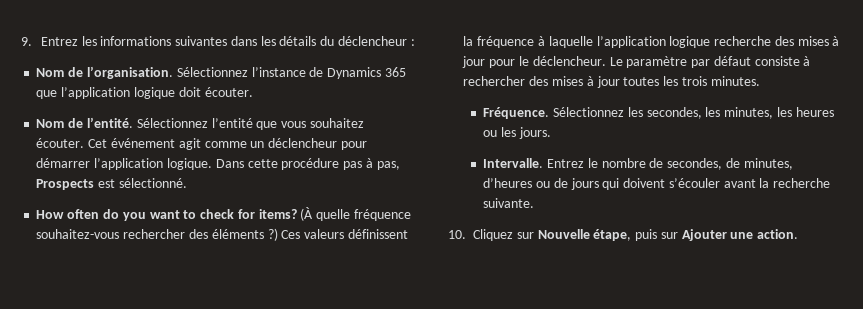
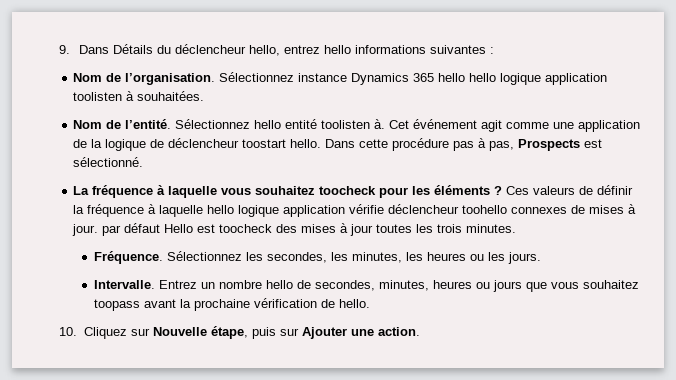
- 9. Entrez les informations suivantes dans les détails du déclencheur :
+ 9. Dans Détails du déclencheur hello, entrez hello informations suivantes :
- Sélectionnez l’instance de Dynamics 365 que l’application logique doit écouter.
- Nom de l’entité. Sélectionnez l’entité que vous souhaitez écouter. Cet événement agit comme un déclencheur pour démarrer l’application logique.
+ Sélectionnez instance Dynamics 365 hello hello logique application toolisten à souhaitées.
+ Nom de l’entité. Sélectionnez hello entité toolisten à. Cet événement agit comme une application de la logique de déclencheur toostart hello.
- How often do you want to check for items? (À quelle fréquence souhaitez-vous rechercher des éléments ?) Ces valeurs définissent la fréquence à laquelle l’application logique recherche des mises à jour pour le déclencheur. Le paramètre par défaut consiste à rechercher des mises à jour toutes les trois minutes.
+ La fréquence à laquelle vous souhaitez toocheck pour les éléments ? Ces valeurs de définir la fréquence à laquelle hello logique application vérifie déclencheur toohello connexes de mises à jour. par défaut Hello est toocheck des mises à jour toutes les trois minutes.
- Entrez le nombre de secondes, de minutes, d’heures ou de jours qui doivent s’écouler avant la recherche suivante.
+ Entrez un nombre hello de secondes, minutes, heures ou jours que vous souhaitez toopass avant la prochaine vérification de hello.

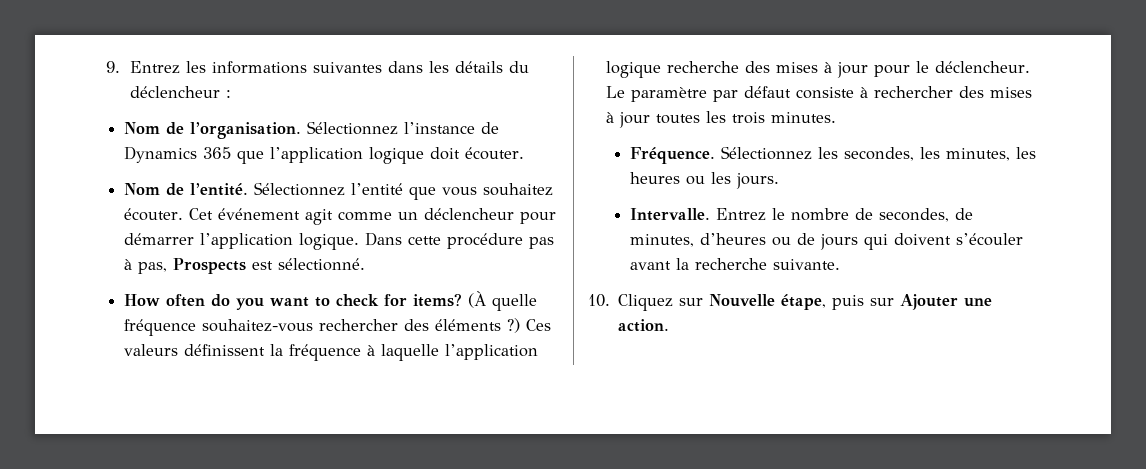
- 9. Dans Détails du déclencheur hello, entrez hello informations suivantes :
+ 9. Entrez les informations suivantes dans les détails du déclencheur :
- Sélectionnez instance Dynamics 365 hello hello logique application toolisten à souhaitées.
- Nom de l’entité. Sélectionnez hello entité toolisten à. Cet événement agit comme une application de la logique de déclencheur toostart hello.
+ Sélectionnez l’instance de Dynamics 365 que l’application logique doit écouter.
+ Nom de l’entité. Sélectionnez l’entité que vous souhaitez écouter. Cet événement agit comme un déclencheur pour démarrer l’application logique.
- La fréquence à laquelle vous souhaitez toocheck pour les éléments ? Ces valeurs de définir la fréquence à laquelle hello logique application vérifie déclencheur toohello connexes de mises à jour. par défaut Hello est toocheck des mises à jour toutes les trois minutes.
+ How often do you want to check for items? (À quelle fréquence souhaitez-vous rechercher des éléments ?) Ces valeurs définissent la fréquence à laquelle l’application logique recherche des mises à jour pour le déclencheur. Le paramètre par défaut consiste à rechercher des mises à jour toutes les trois minutes.
- Entrez un nombre hello de secondes, minutes, heures ou jours que vous souhaitez toopass avant la prochaine vérification de hello.
+ Entrez le nombre de secondes, de minutes, d’heures ou de jours qui doivent s’écouler avant la recherche suivante.

